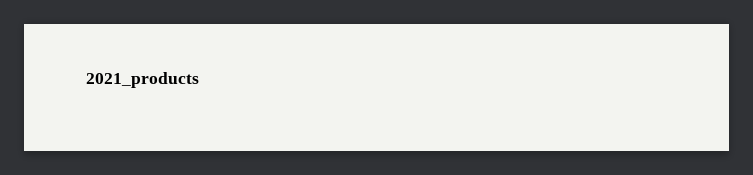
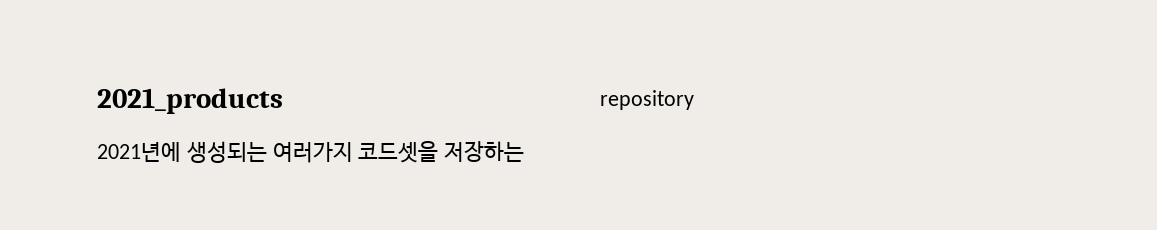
+ 2021년에 생성되는 여러가지 코드셋을 저장하는 repository

